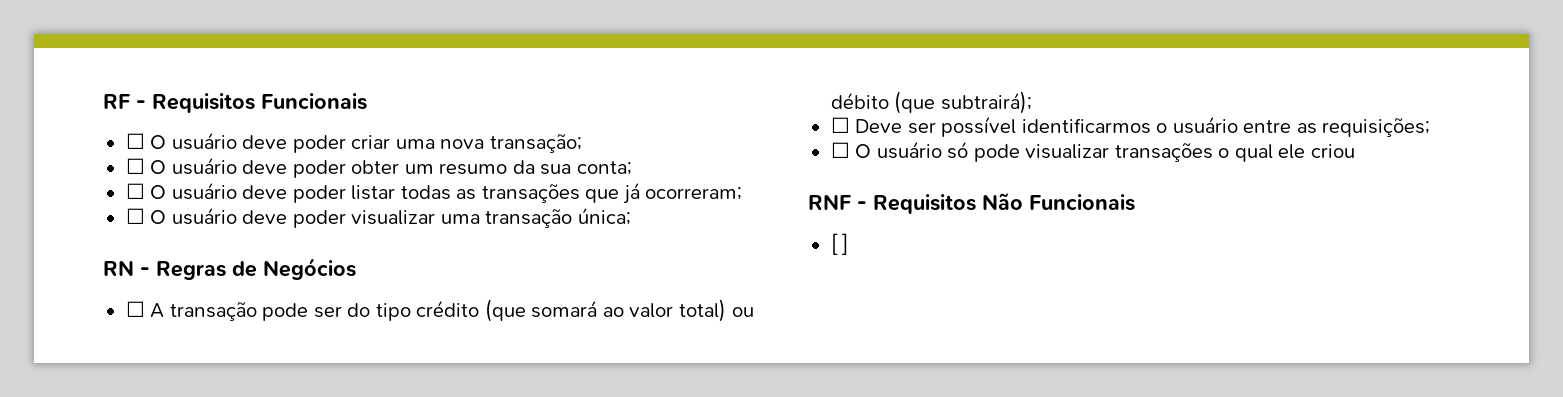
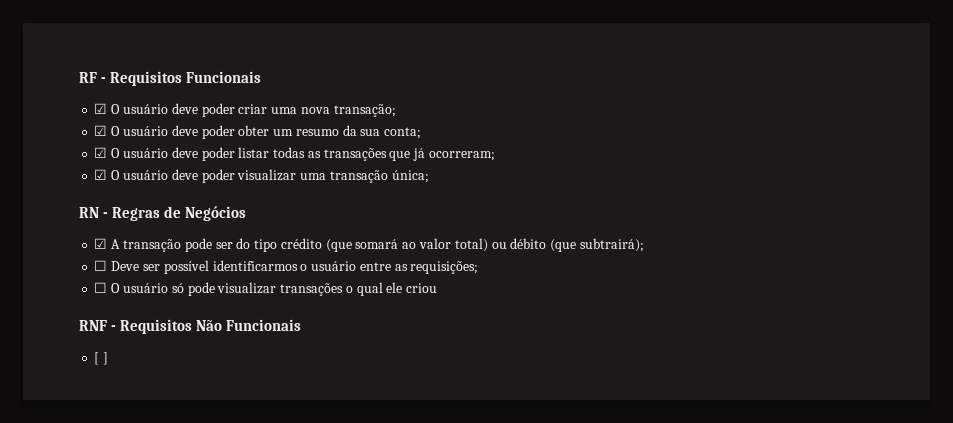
- ☐ O usuário deve poder criar uma nova transação;
+ ☑ O usuário deve poder criar uma nova transação;
- ☐ O usuário deve poder obter um resumo da sua conta;
+ ☑ O usuário deve poder obter um resumo da sua conta;
- ☐ O usuário deve poder listar todas as transações que já ocorreram;
+ ☑ O usuário deve poder listar todas as transações que já ocorreram;
- ☐ O usuário deve poder visualizar uma transação única;
+ ☑ O usuário deve poder visualizar uma transação única;
- ☐ A transação pode ser do tipo crédito (que somará ao valor total) ou débito (que subtrairá);
+ ☑ A transação pode ser do tipo crédito (que somará ao valor total) ou débito (que subtrairá);

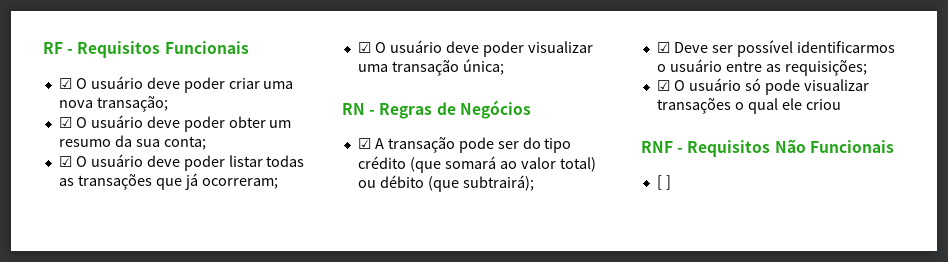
- ☐ Deve ser possível identificarmos o usuário entre as requisições;
+ ☑ Deve ser possível identificarmos o usuário entre as requisições;
- ☐ O usuário só pode visualizar transações o qual ele criou
+ ☑ O usuário só pode visualizar transações o qual ele criou

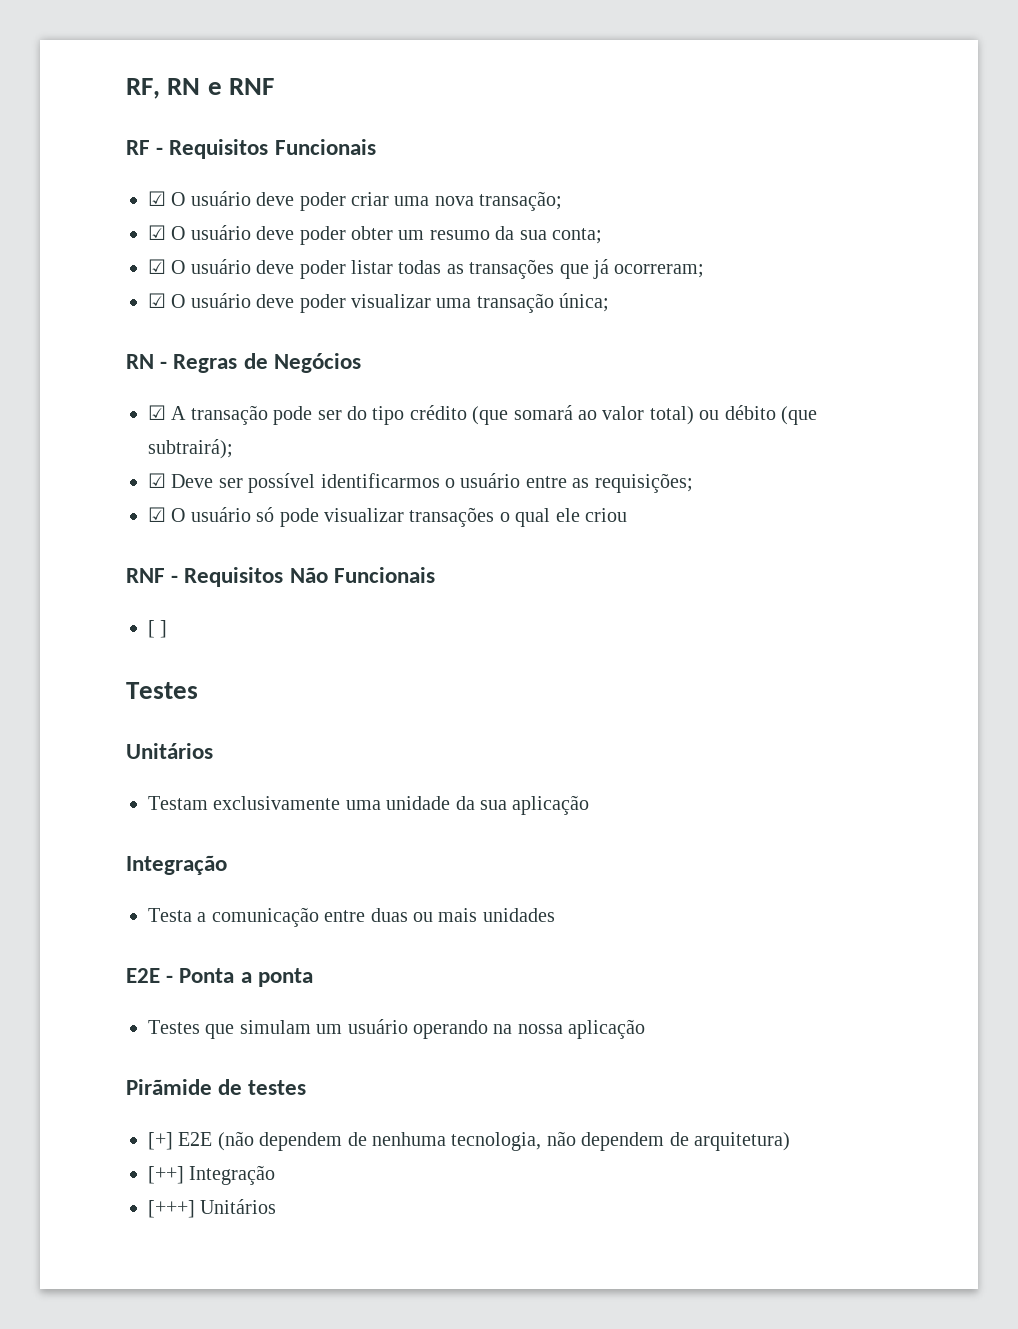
+ RF, RN e RNF
  [ ]
+ Testes
+ Unitários
+ Testam exclusivamente uma unidade da sua aplicação
+ Integração
+ Testa a comunicação entre duas ou mais unidades
+ E2E - Ponta a ponta
+ Testes que simulam um usuário operando na nossa aplicação
+ Pirãmide de testes
+ [+] E2E (não dependem de nenhuma tecnologia, não dependem de arquitetura)
+ [++] Integração
+ [+++] Unitários

